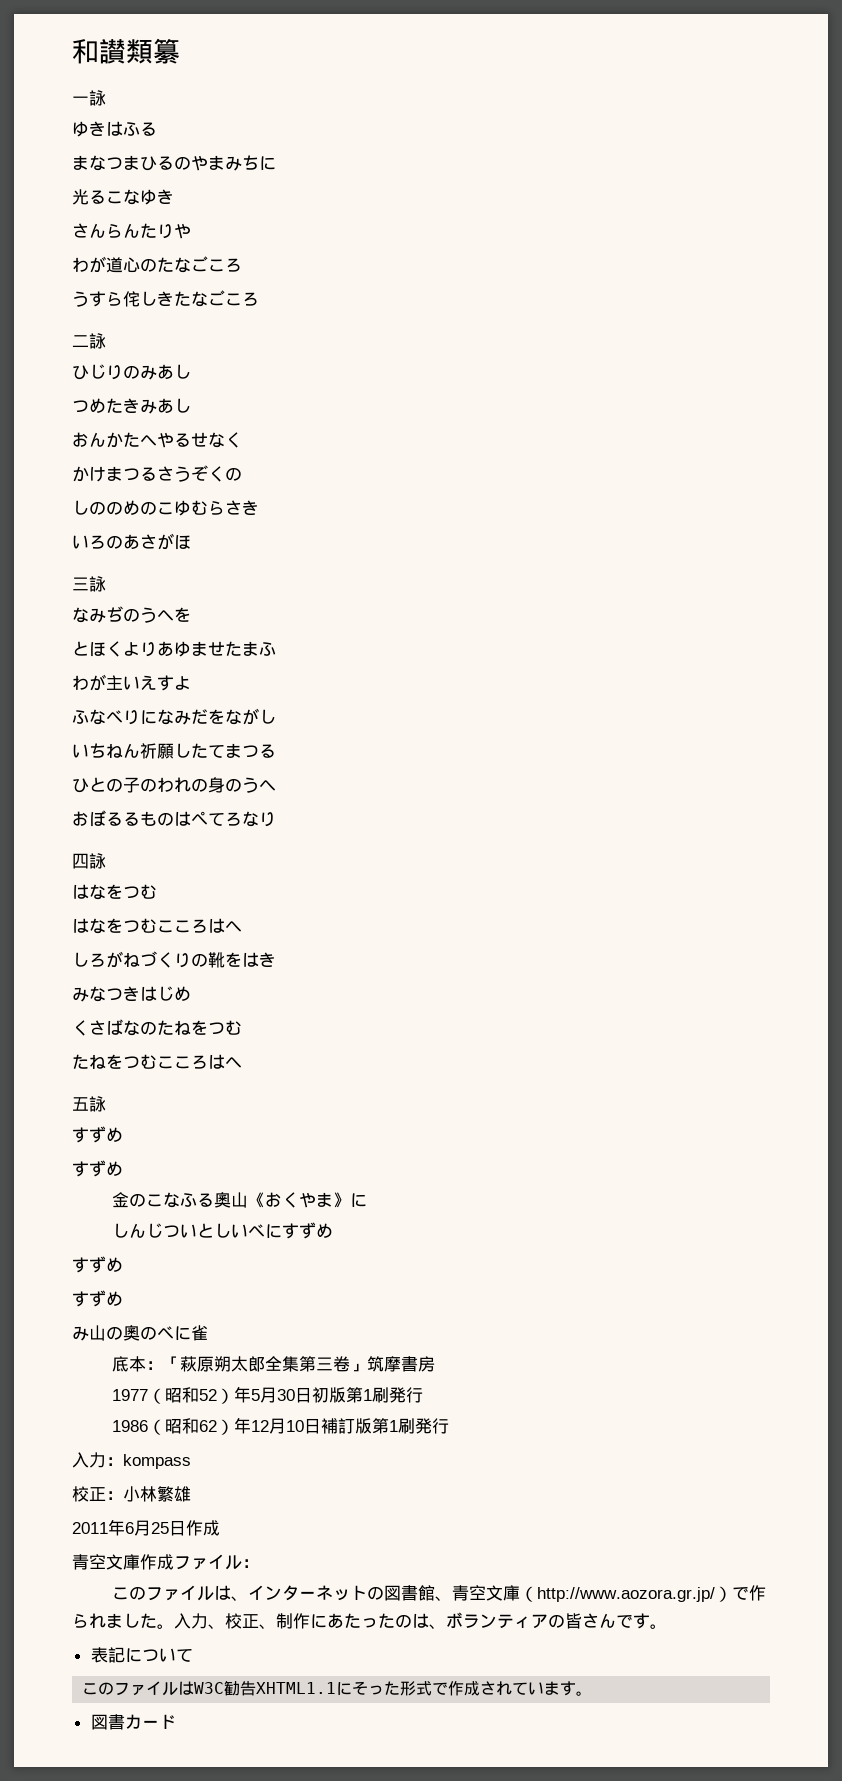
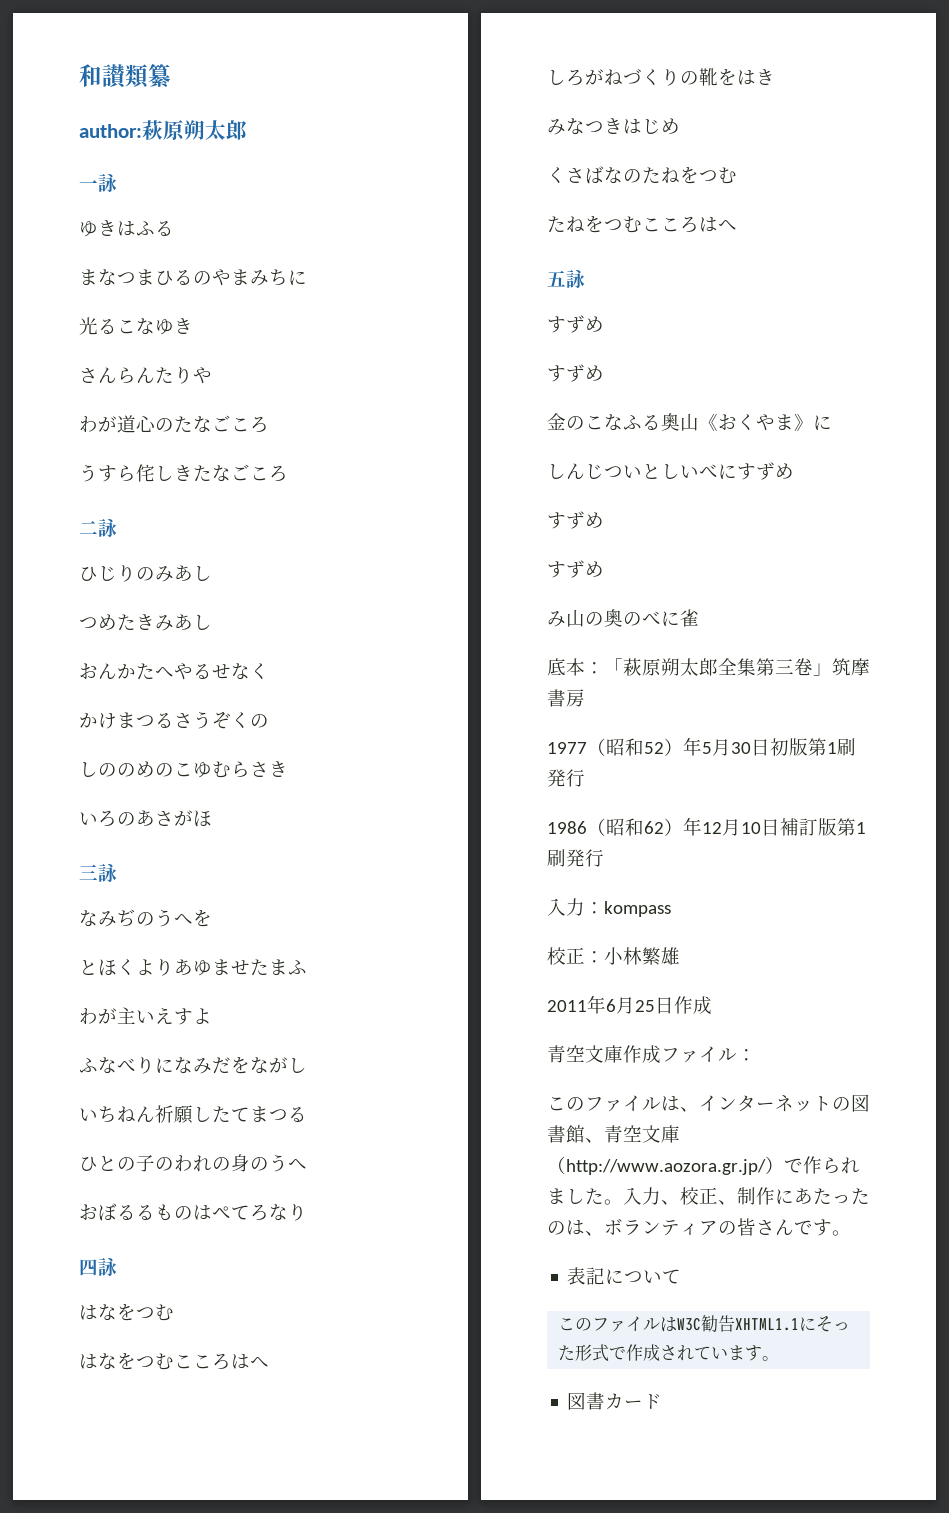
+ author:萩原朔太郎

